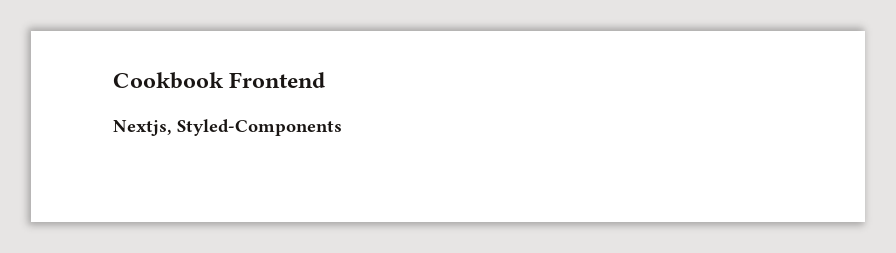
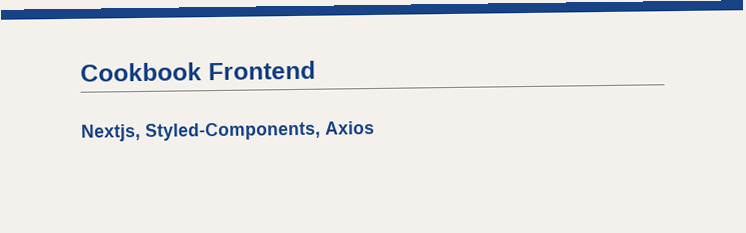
- Nextjs, Styled-Components
+ Nextjs, Styled-Components, Axios

